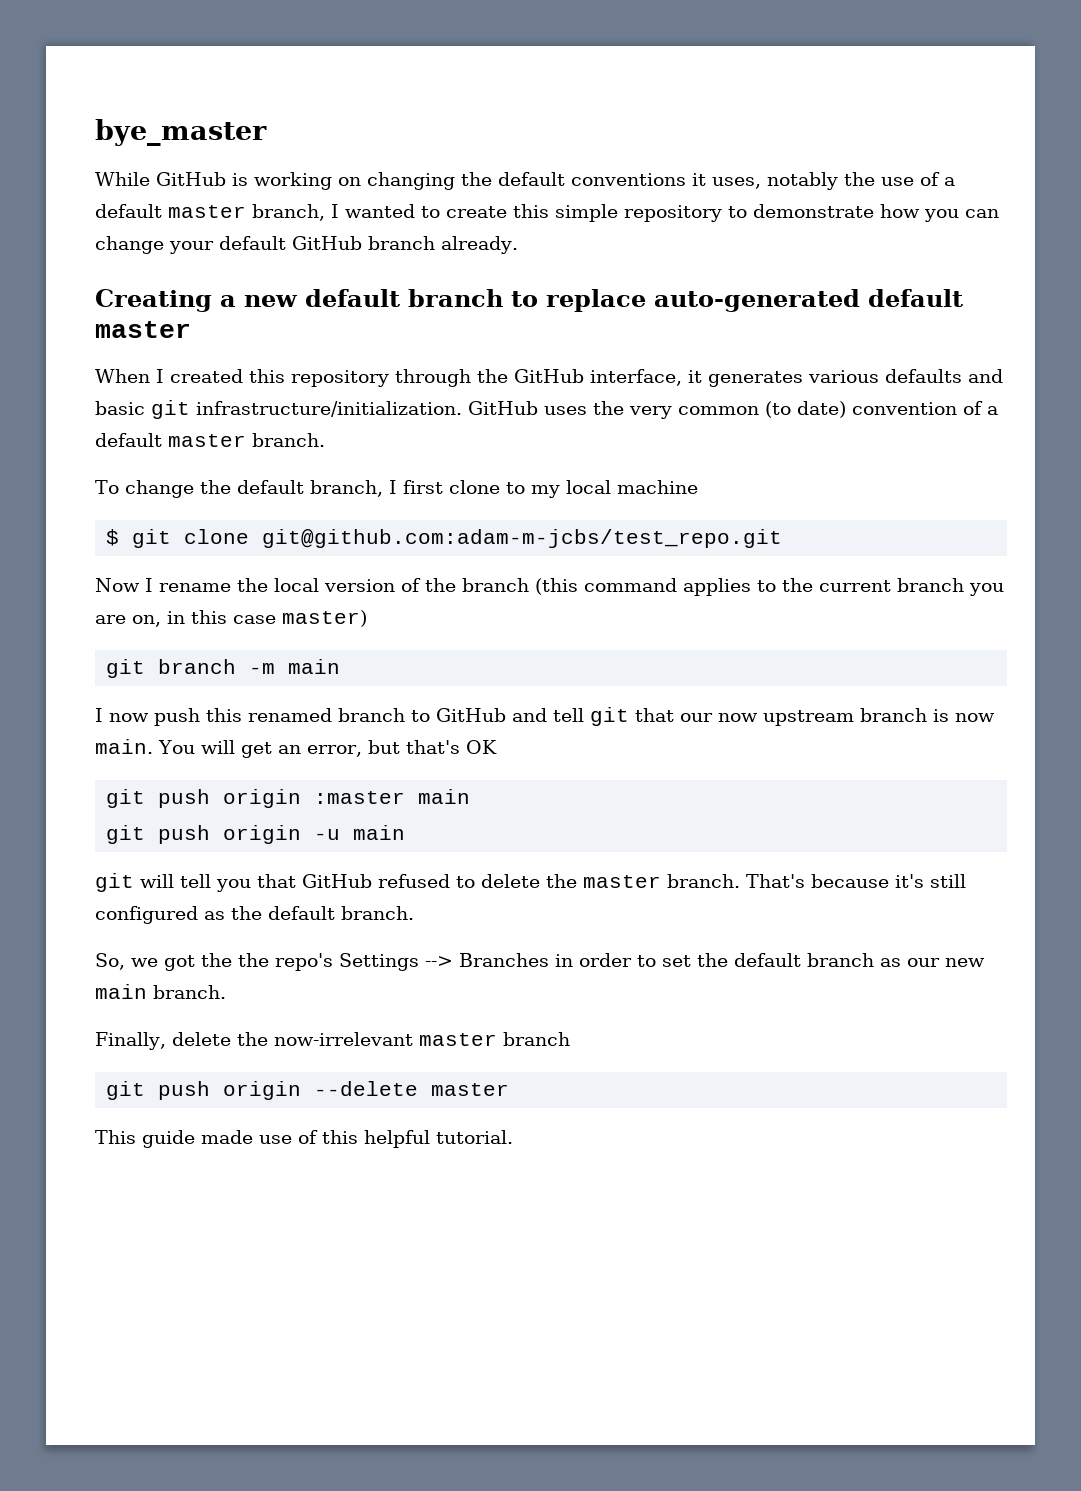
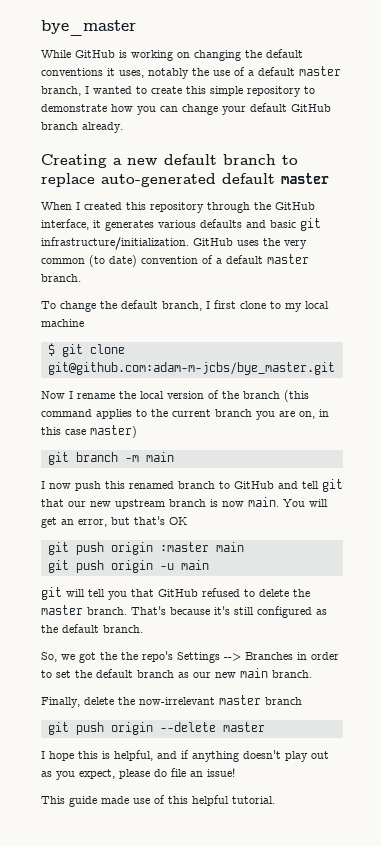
- $ git clone git@github.com:adam-m-jcbs/test_repo.git
+ $ git clone git@github.com:adam-m-jcbs/bye_master.git
- I now push this renamed branch to GitHub and tell git that our now upstream branch is now main.
+ I now push this renamed branch to GitHub and tell git that our new upstream branch is now main.
+ I hope this is helpful, and if anything doesn't play out as you expect, please do file an issue!

